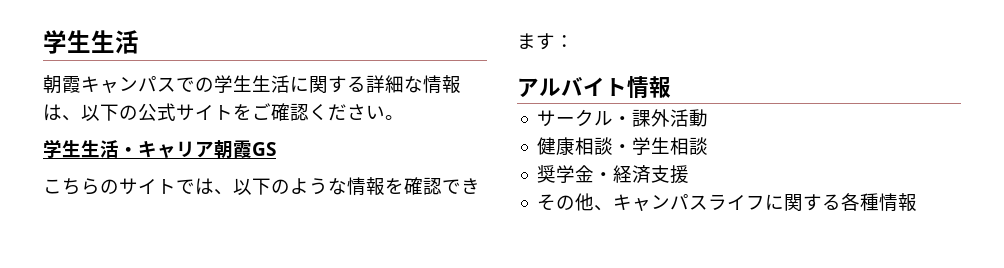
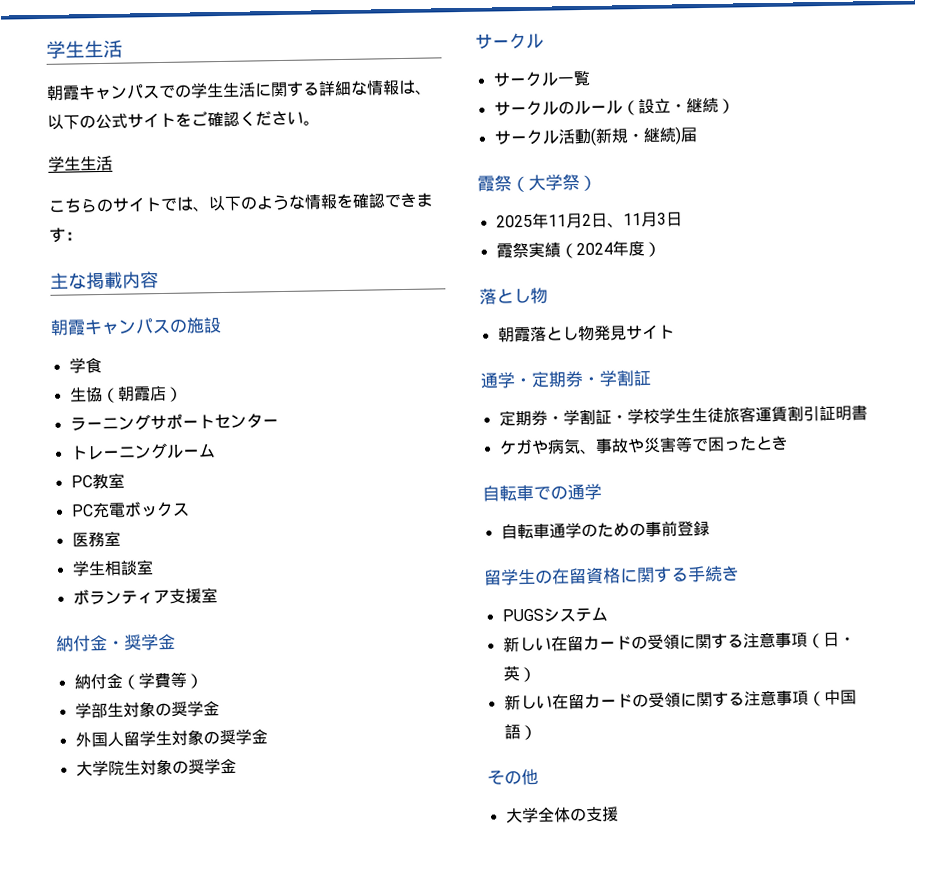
  朝霞キャンパスでの学生生活に関する詳細な情報は、以下の公式サイトをご確認ください。
- 学生生活・キャリア朝霞GS
+ 学生生活
- アルバイト情報
- サークル・課外活動
- 健康相談・学生相談
- 奨学金・経済支援
- その他、キャンパスライフに関する各種情報
+ 主な掲載内容
+ 朝霞キャンパスの施設
+ 学食
+ 生協（朝霞店）
+ ラーニングサポートセンター
+ トレーニングルーム
+ PC教室
+ PC充電ボックス
+ 医務室
+ 学生相談室
+ ボランティア支援室
+ 納付金・奨学金
+ 納付金（学費等）
+ 学部生対象の奨学金
+ 外国人留学生対象の奨学金
+ 大学院生対象の奨学金
+ サークル
+ サークル一覧
+ サークルのルール（設立・継続）
+ サークル活動(新規・継続)届
+ 霞祭（大学祭）
+ 2025年11月2日、11月3日
+ 霞祭実績（2024年度）
+ 落とし物
+ 朝霞落とし物発見サイト
+ 通学・定期券・学割証
+ 定期券・学割証・学校学生生徒旅客運賃割引証明書
+ ケガや病気、事故や災害等で困ったとき
+ 自転車での通学
+ 自転車通学のための事前登録
+ 留学生の在留資格に関する手続き
+ PUGSシステム
+ 新しい在留カードの受領に関する注意事項（日・英）
+ 新しい在留カードの受領に関する注意事項（中国語）
+ その他
+ 大学全体の支援

